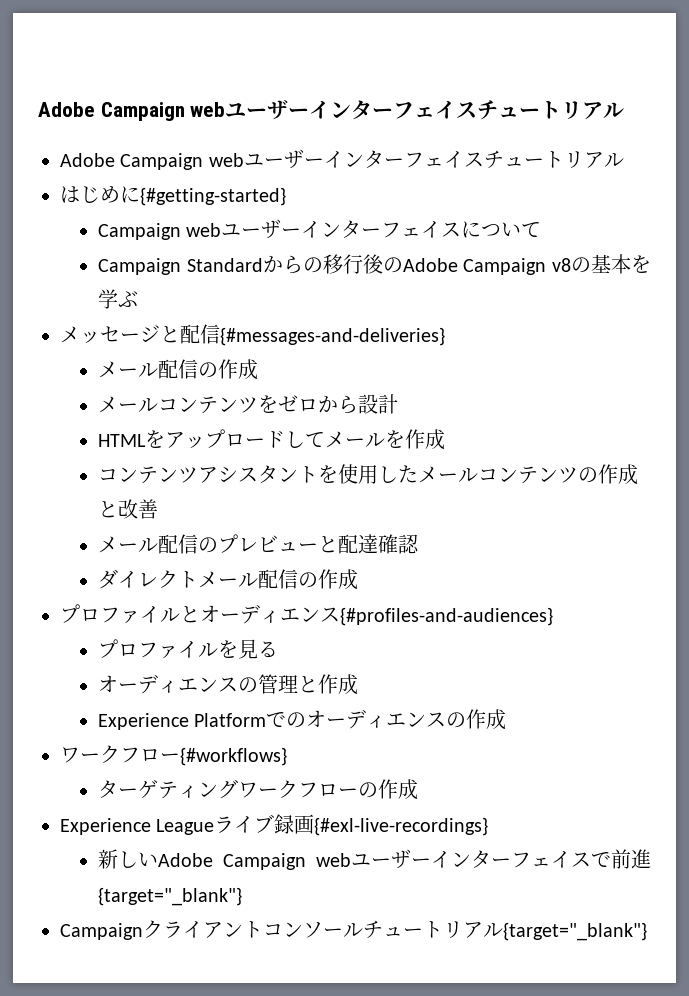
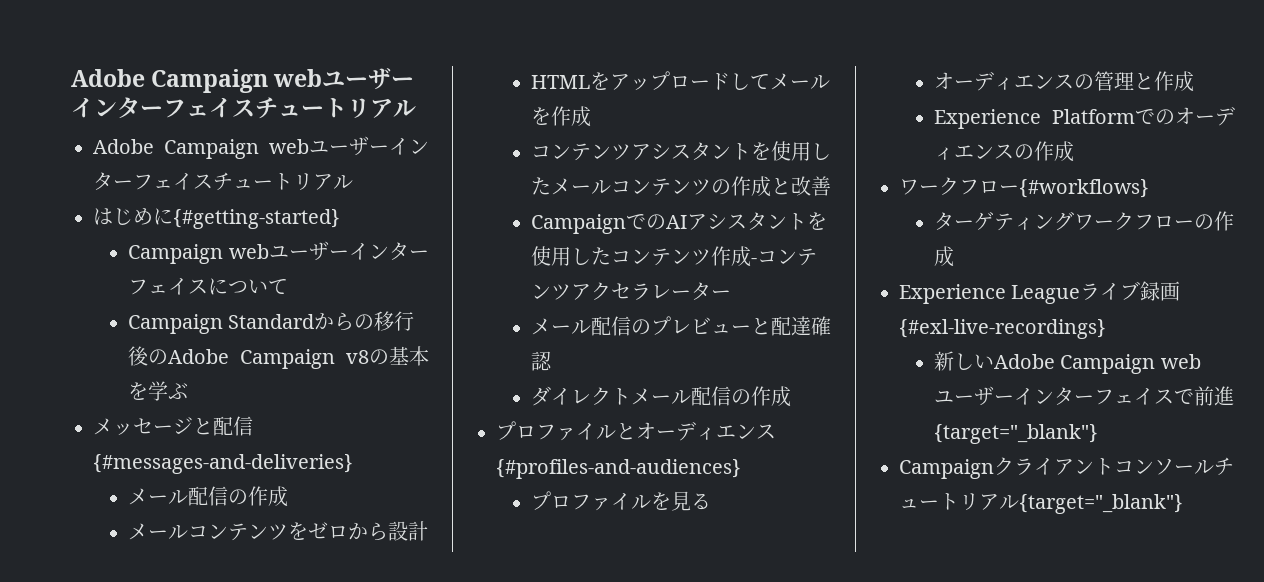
+ CampaignでのAIアシスタントを使用したコンテンツ作成-コンテンツアクセラレーター

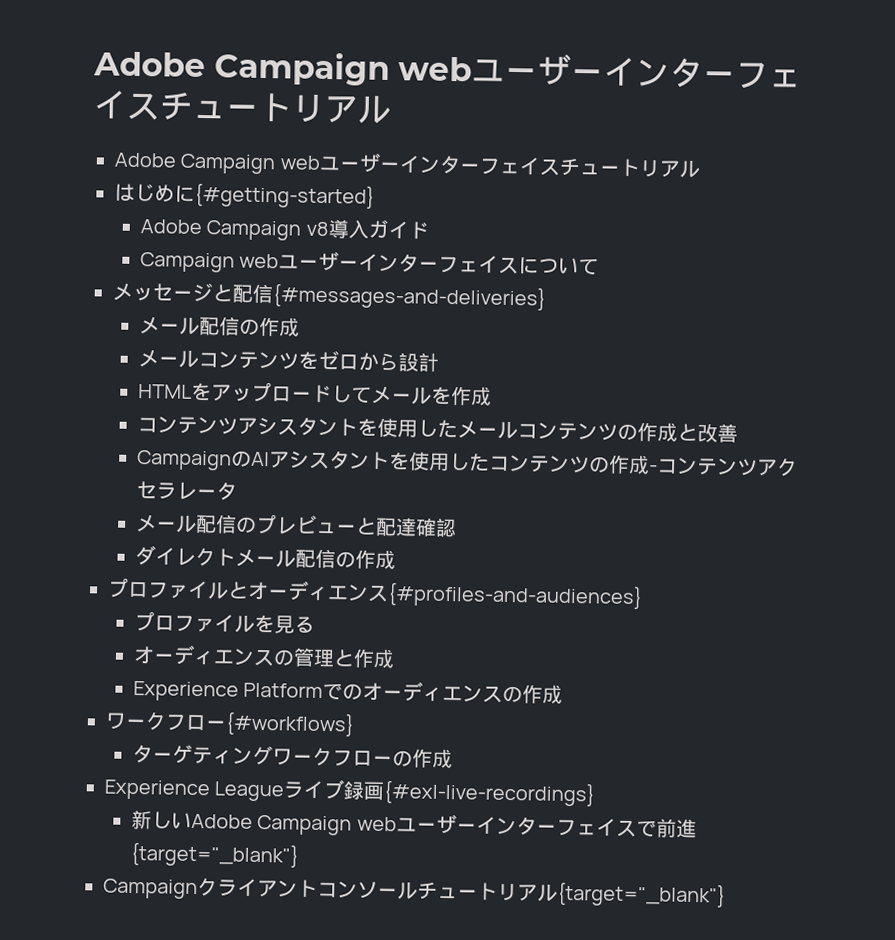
+ Adobe Campaign v8導入ガイド
- Campaign Standardからの移行後のAdobe Campaign v8の基本を学ぶ
- CampaignでのAIアシスタントを使用したコンテンツ作成-コンテンツアクセラレーター
+ CampaignのAIアシスタントを使用したコンテンツの作成-コンテンツアクセラレータ

